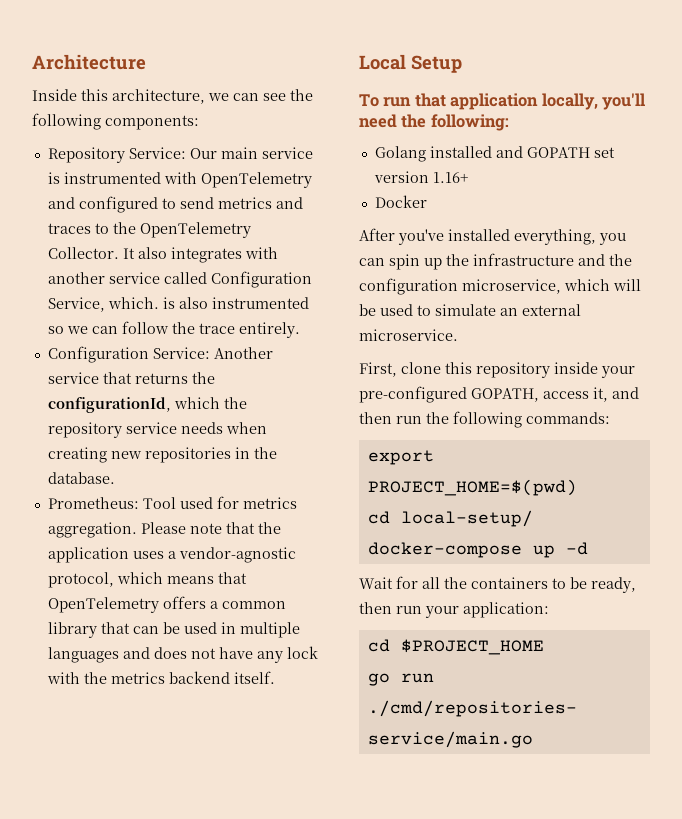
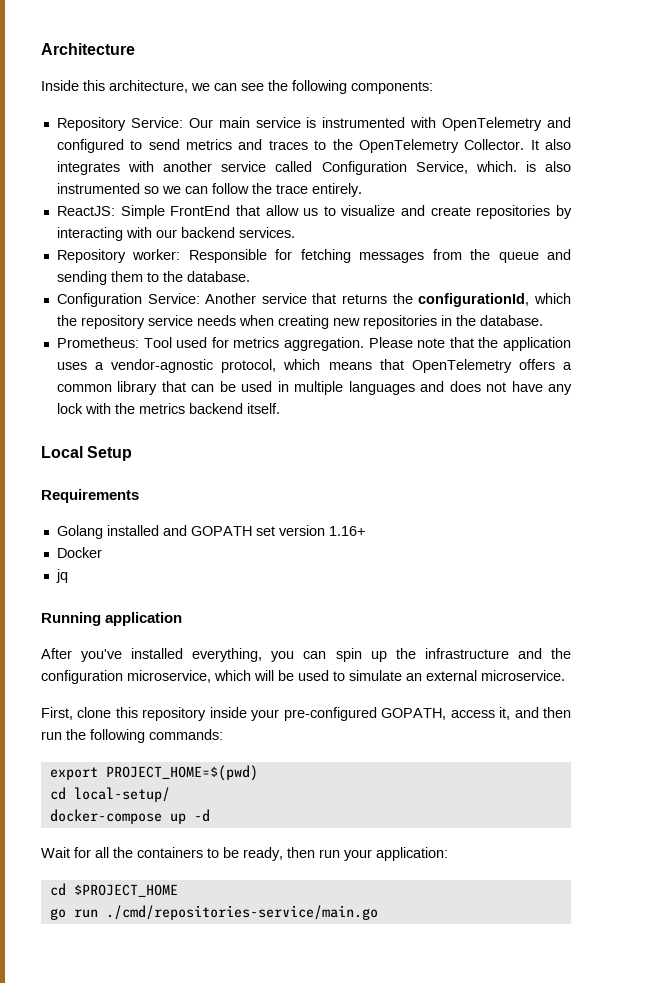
+ ReactJS: Simple FrontEnd that allow us to visualize and create repositories by interacting with our backend services.
+ Repository worker: Responsible for fetching messages from the queue and sending them to the database.
- To run that application locally, you'll need the following:
+ Requirements
+ jq
+ Running application

